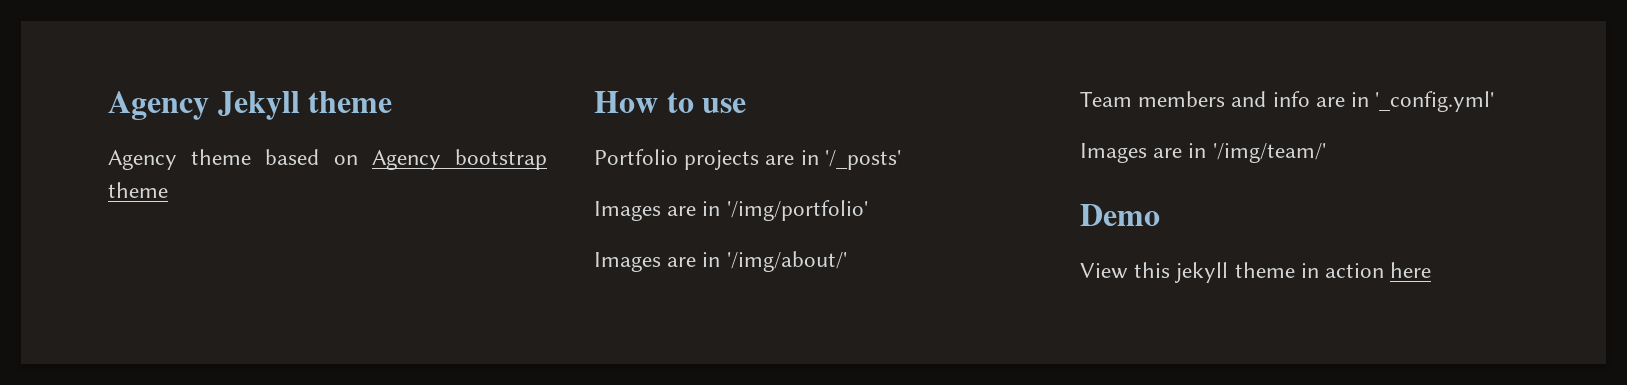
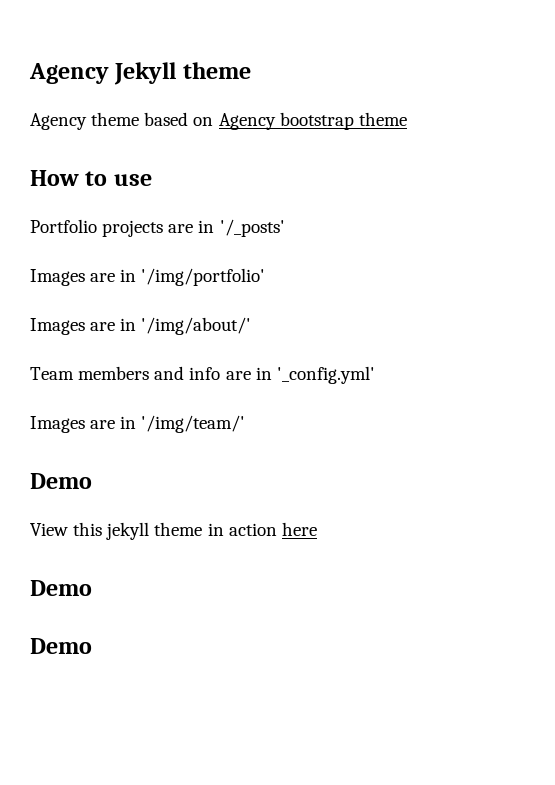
  View this jekyll theme in action here
+ Demo
+ Demo

